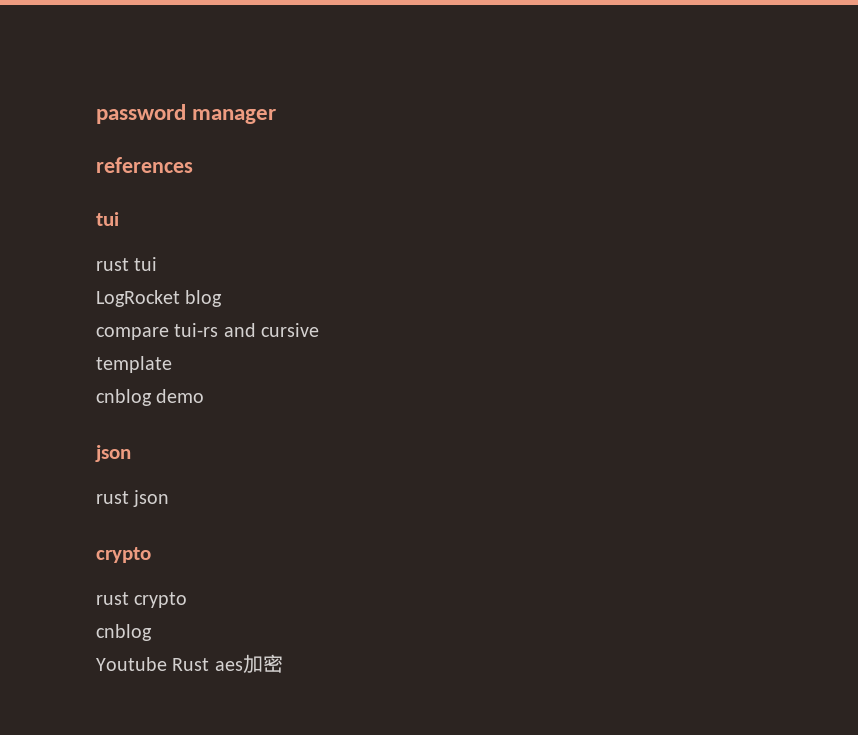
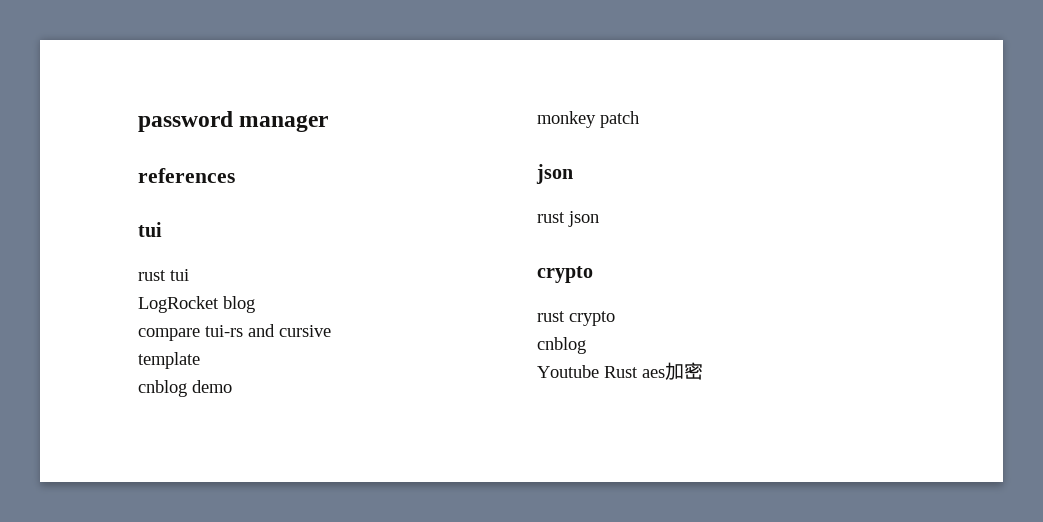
+ monkey patch

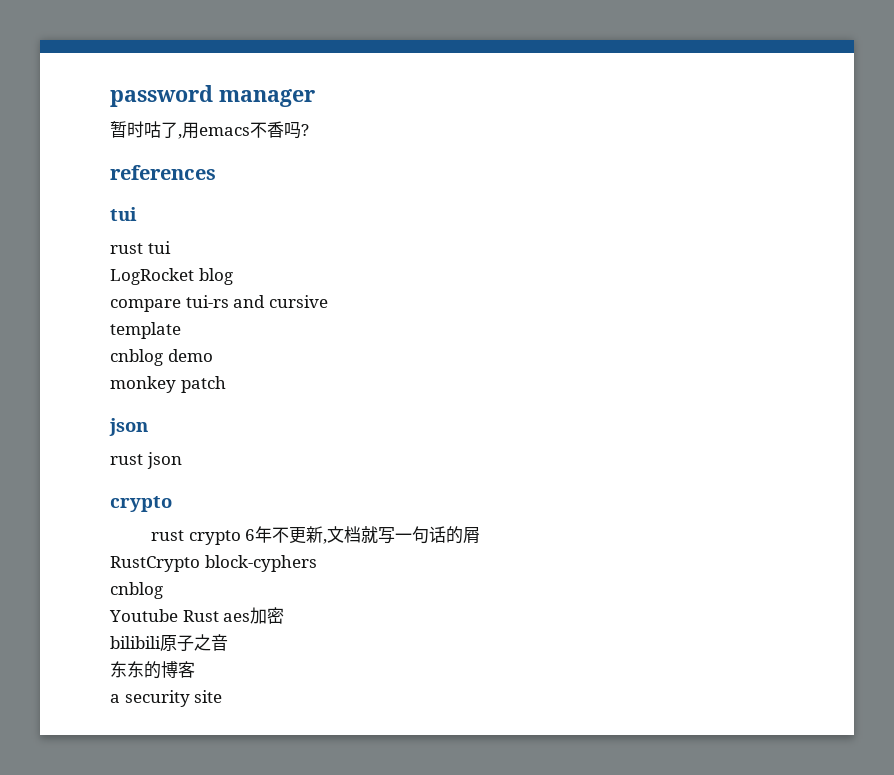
+ 暂时咕了,用emacs不香吗?
- rust crypto
+ rust crypto 6年不更新,文档就写一句话的屑
+ RustCrypto block-cyphers
+ bilibili原子之音
+ 东东的博客
+ a security site

